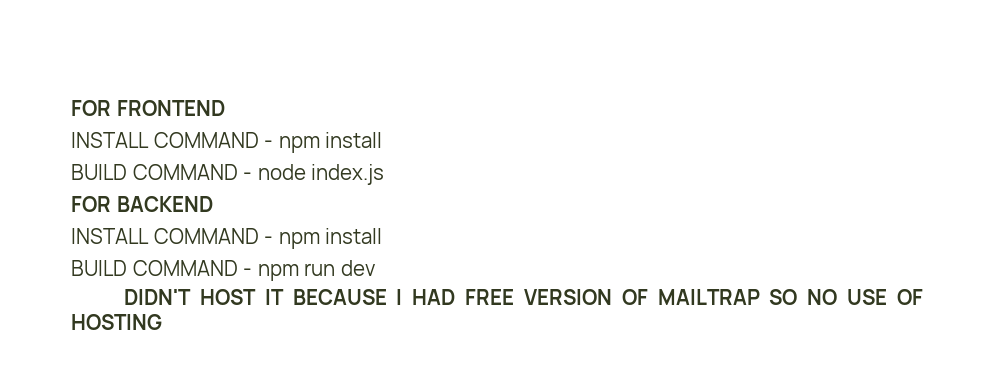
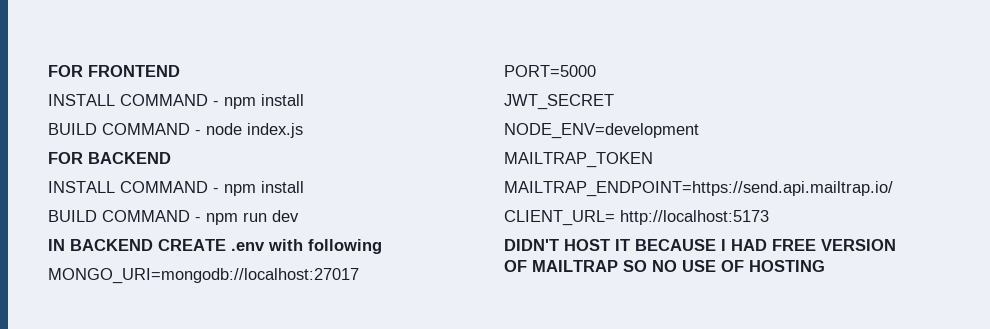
+ IN BACKEND CREATE .env with following
+ MONGO_URI=mongodb://localhost:27017
+ PORT=5000
+ JWT_SECRET
+ NODE_ENV=development
+ MAILTRAP_TOKEN
+ MAILTRAP_ENDPOINT=https://send.api.mailtrap.io/
+ CLIENT_URL= http://localhost:5173

